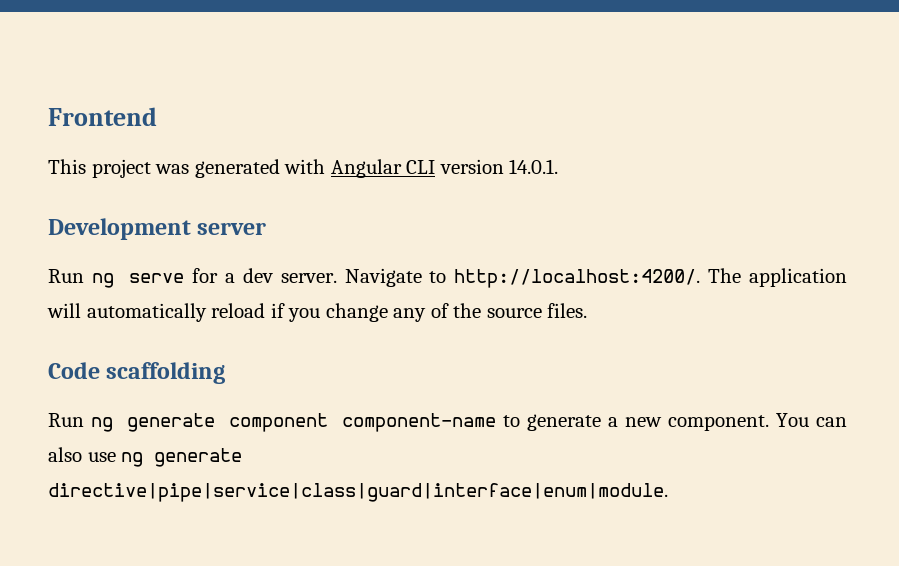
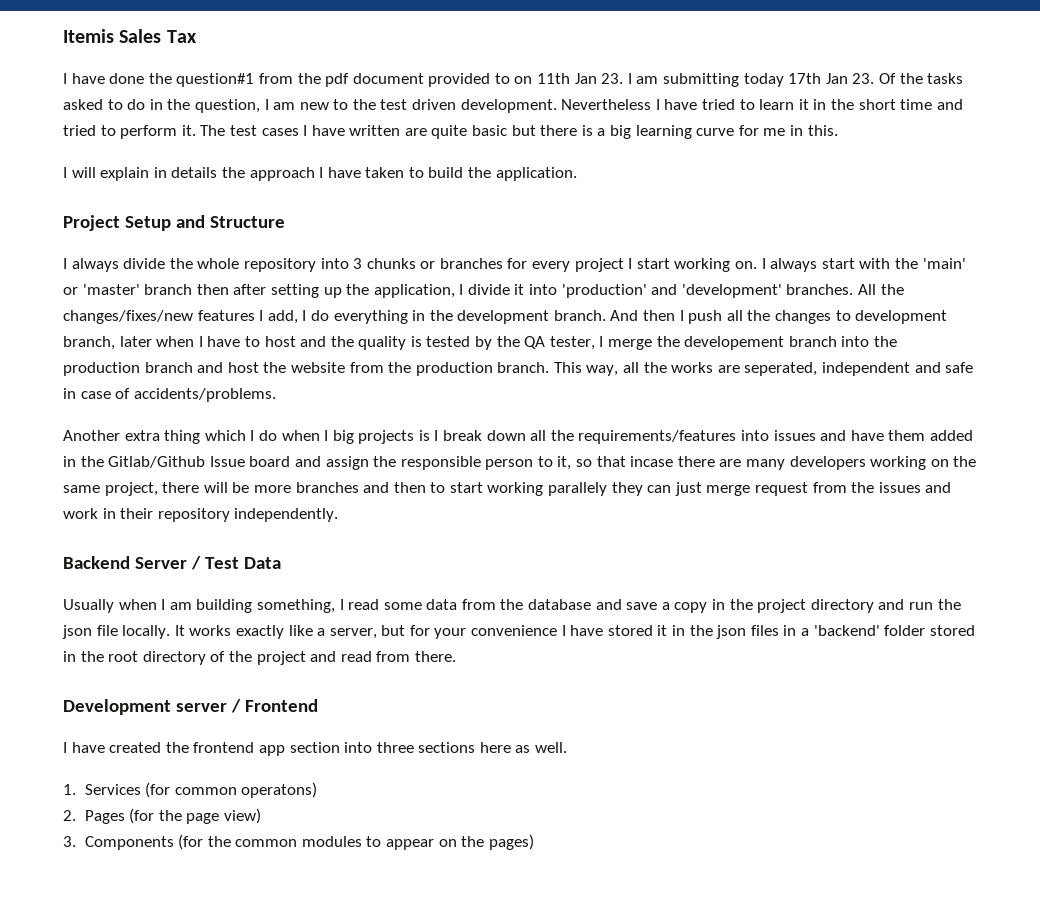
- Frontend
- This project was generated with Angular CLI version 14.0.1.
- Development server
- Run ng serve for a dev server. Navigate to http://localhost:4200/. The application will automatically reload if you change any of the source files.
- Code scaffolding
- Run ng generate component component-name to generate a new component. You can also use ng generate directive|pipe|service|class|guard|interface|enum|module.
+ Itemis Sales Tax
+ I have done the question#1 from the pdf document provided to on 11th Jan 23. I am submitting today 17th Jan 23. Of the tasks asked to do in the question, I am new to the test driven development. Nevertheless I have tried to learn it in the short time and tried to perform it. The test cases I have written are quite basic but there is a big learning curve for me in this.
+ I will explain in details the approach I have taken to build the application.
+ Project Setup and Structure
+ I always divide the whole repository into 3 chunks or branches for every project I start working on. I always start with the 'main' or 'master' branch then after setting up the application, I divide it into 'production' and 'development' branches. All the changes/fixes/new features I add, I do everything in the development branch. And then I push all the changes to development branch, later when I have to host and the quality is tested by the QA tester, I merge the developement branch into the production branch and host the website from the production branch. This way, all the works are seperated, independent and safe in case of accidents/problems.
+ Another extra thing which I do when I big projects is I break down all the requirements/features into issues and have them added in the Gitlab/Github Issue board and assign the responsible person to it, so that incase there are many developers working on the same project, there will be more branches and then to start working parallely they can just merge request from the issues and work in their repository independently.
+ Backend Server / Test Data
+ Usually when I am building something, I read some data from the database and save a copy in the project directory and run the json file locally. It works exactly like a server, but for your convenience I have stored it in the json files in a 'backend' folder stored in the root directory of the project and read from there.
+ Development server / Frontend
+ I have created the frontend app section into three sections here as well.
+ 1. Services (for common operatons)
+ 2. Pages (for the page view)
+ 3. Components (for the common modules to appear on the pages)

